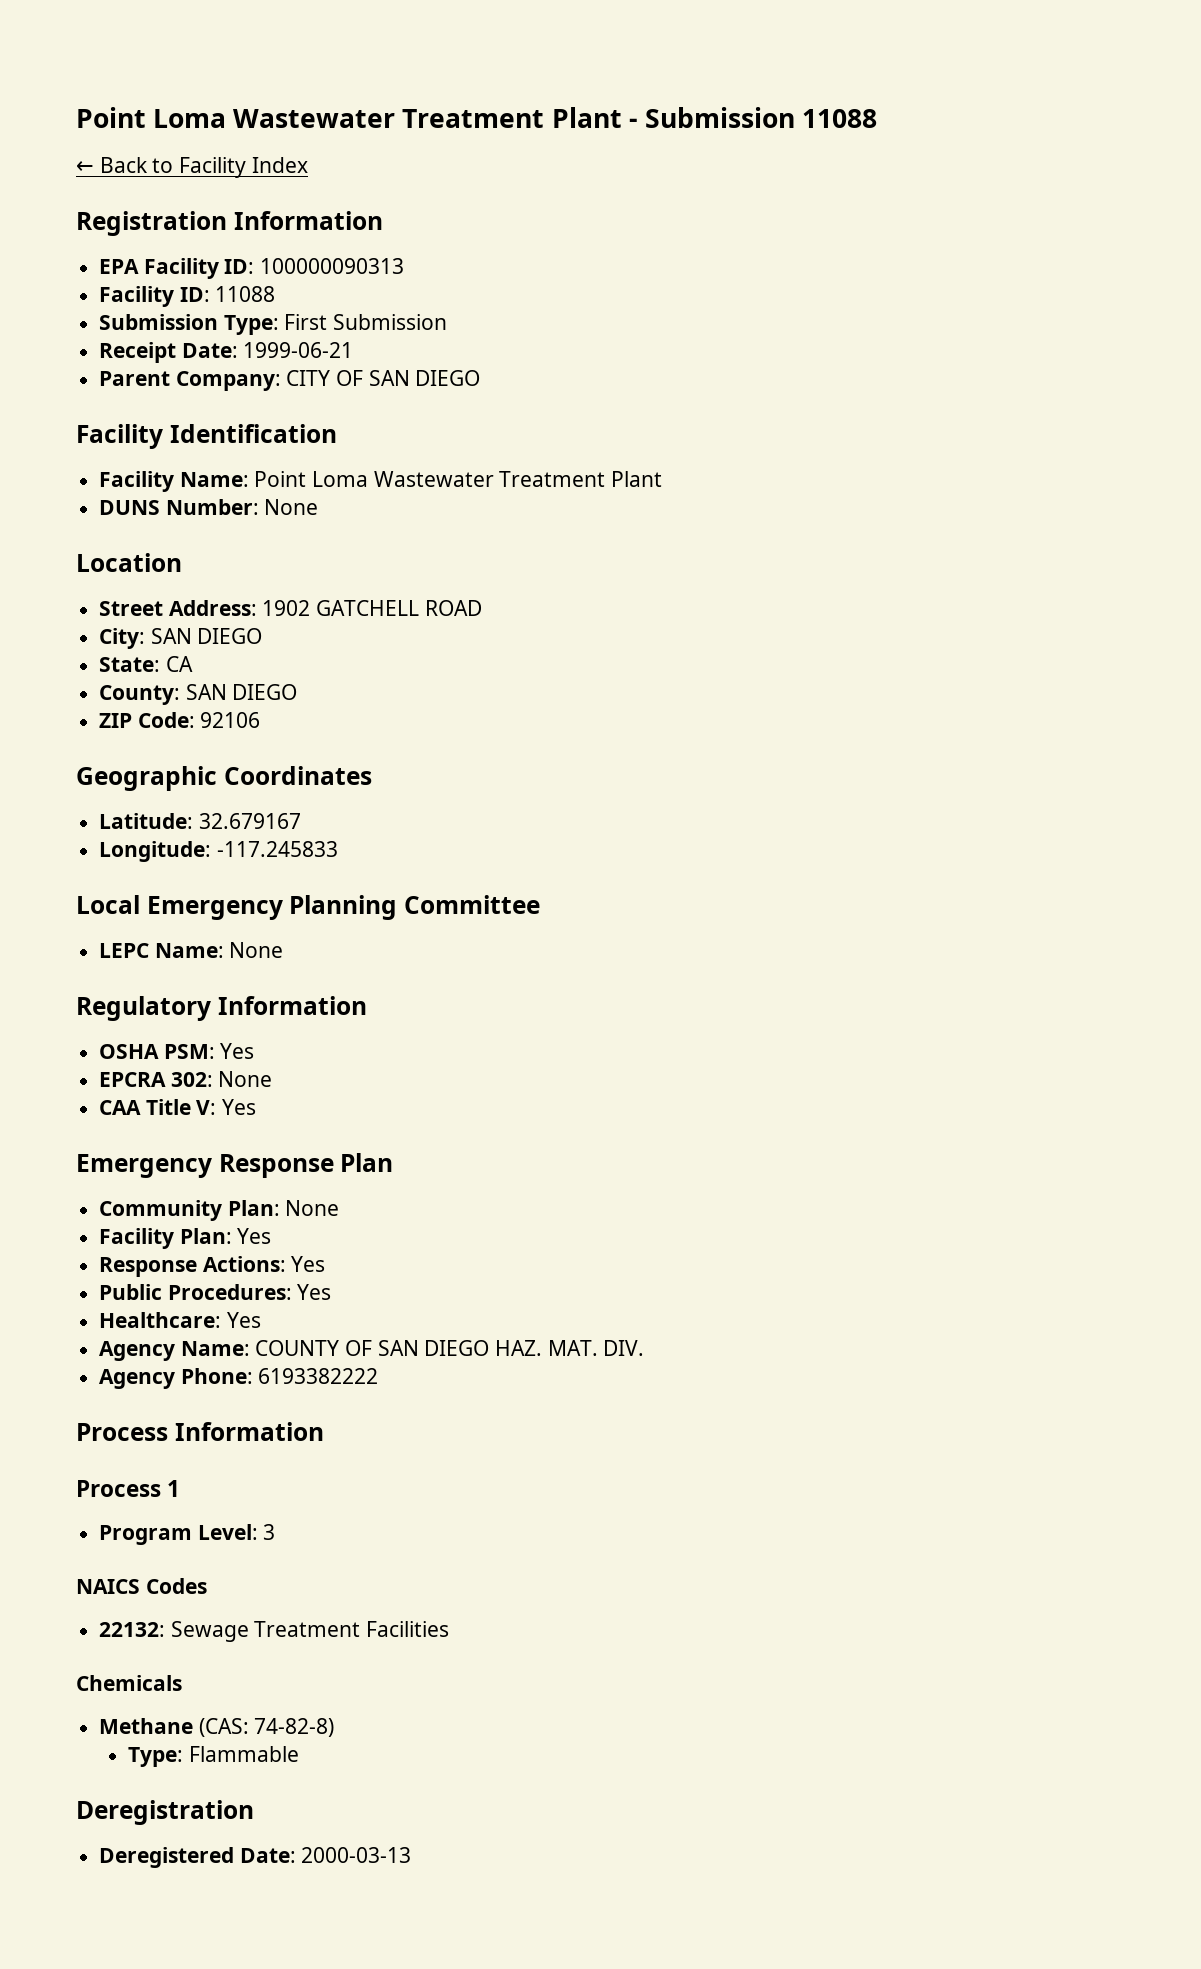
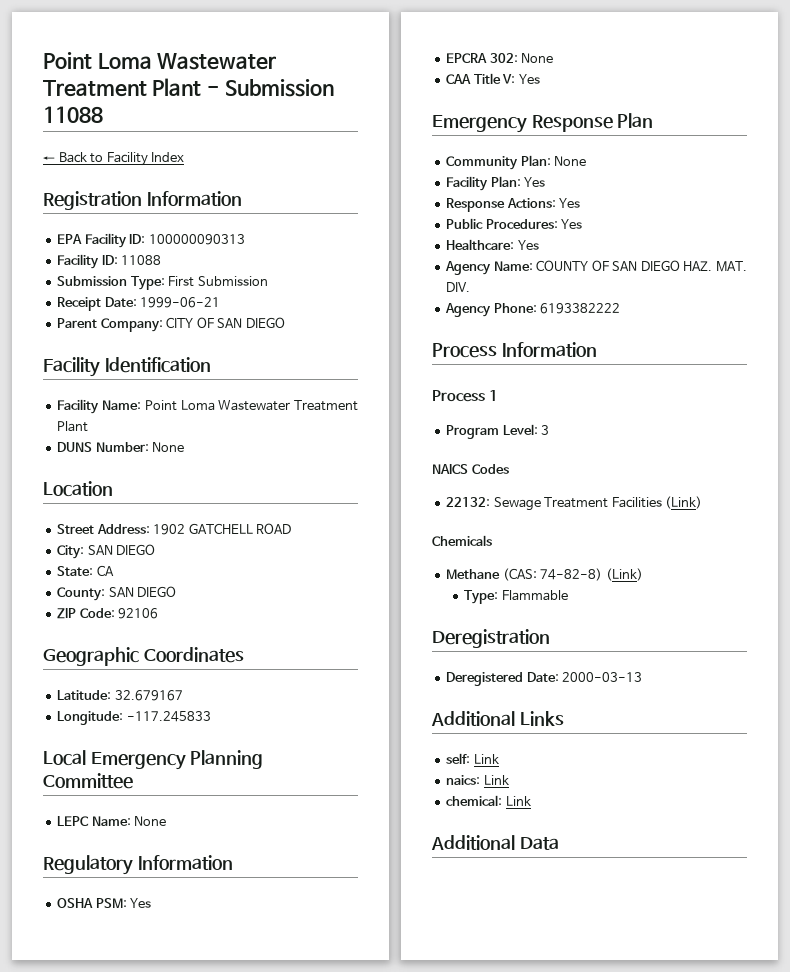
- 22132: Sewage Treatment Facilities
+ 22132: Sewage Treatment Facilities (Link)
- Methane (CAS: 74-82-8)
+ Methane (CAS: 74-82-8) (Link)
+ Additional Links
+ self: Link
+ naics: Link
+ chemical: Link
+ Additional Data

